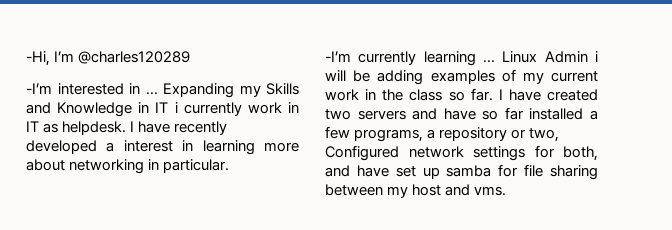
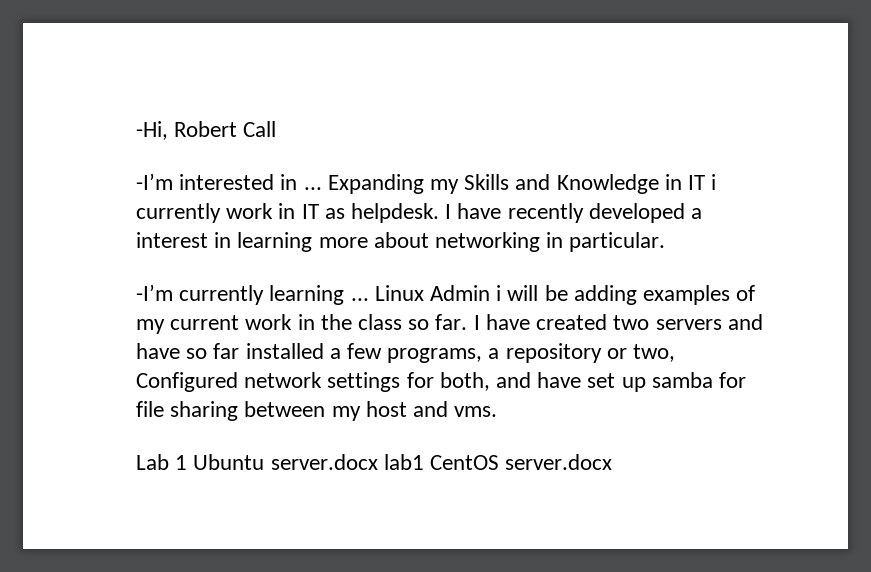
- -Hi, I’m @charles120289
+ -Hi, Robert Call
+ Lab 1 Ubuntu server.docx lab1 CentOS server.docx

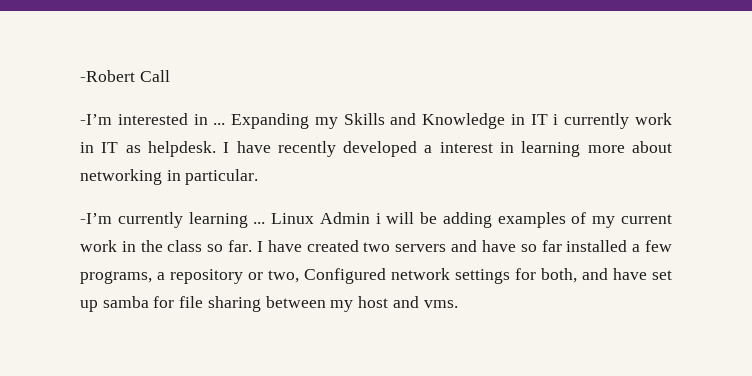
- -Hi, Robert Call
+ -Robert Call
- Lab 1 Ubuntu server.docx lab1 CentOS server.docx

